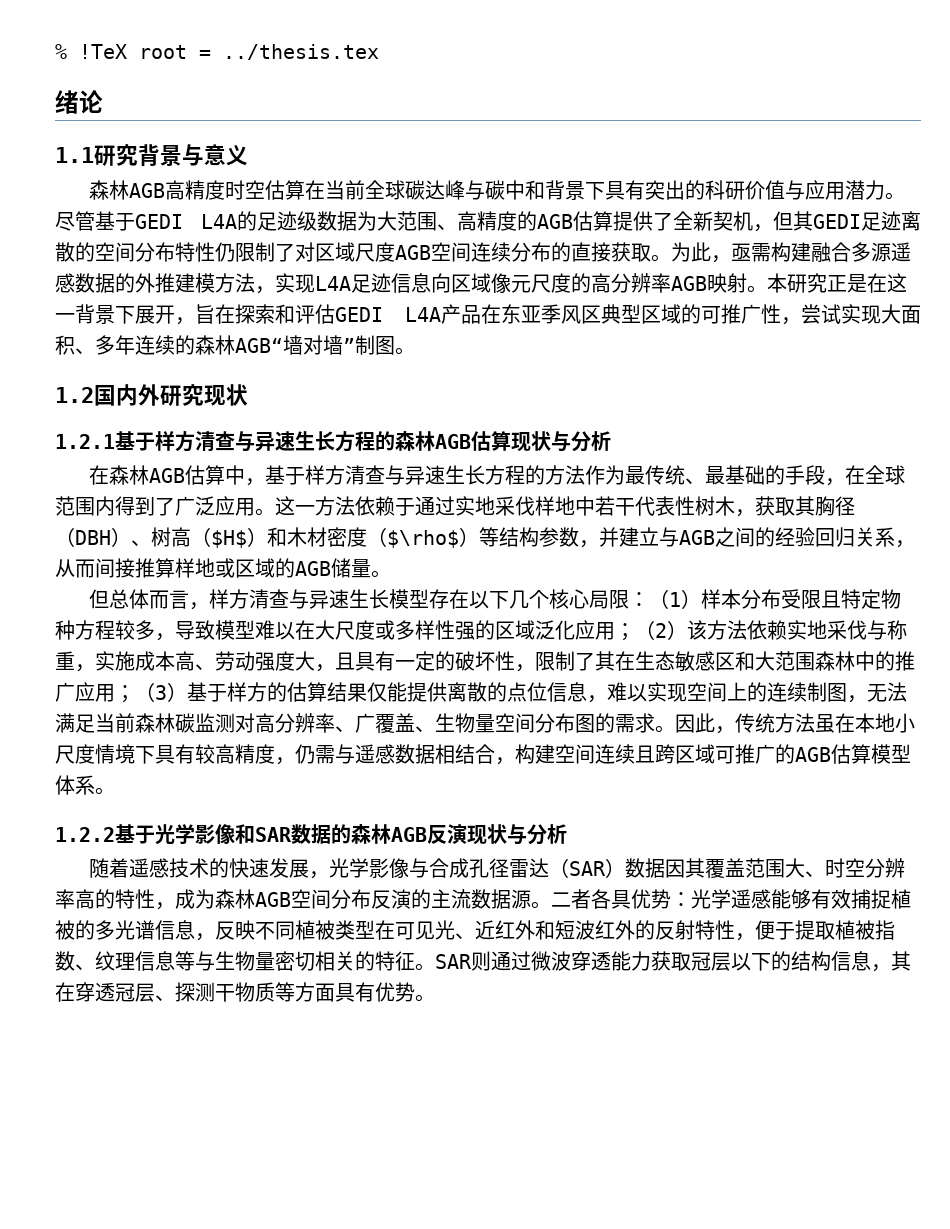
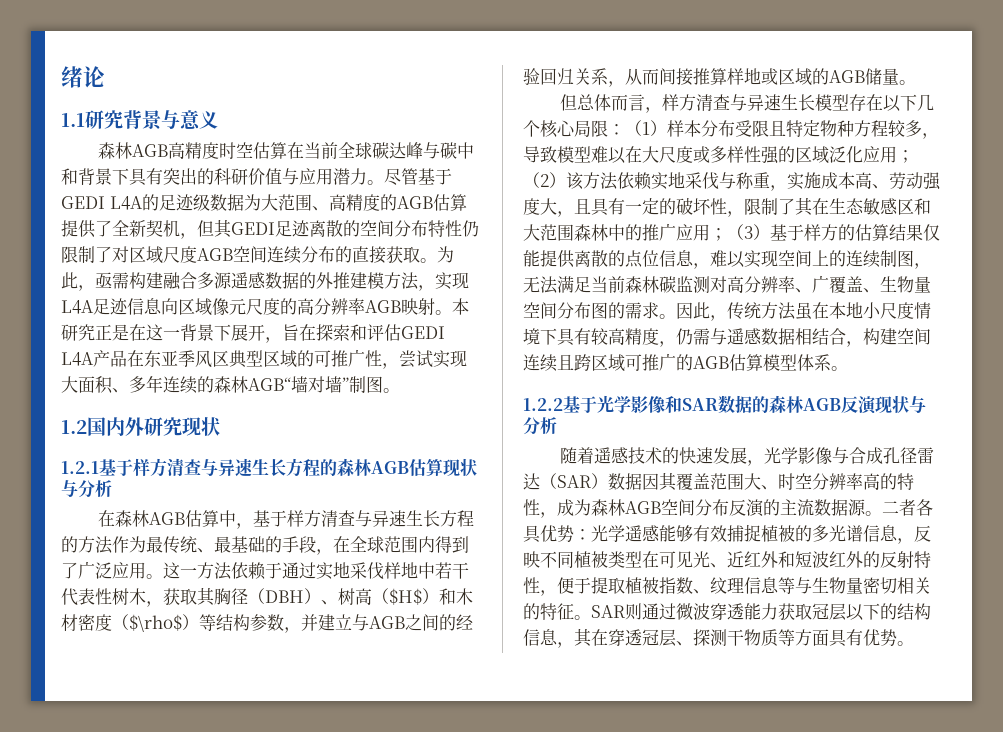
- % !TeX root = ../thesis.tex

